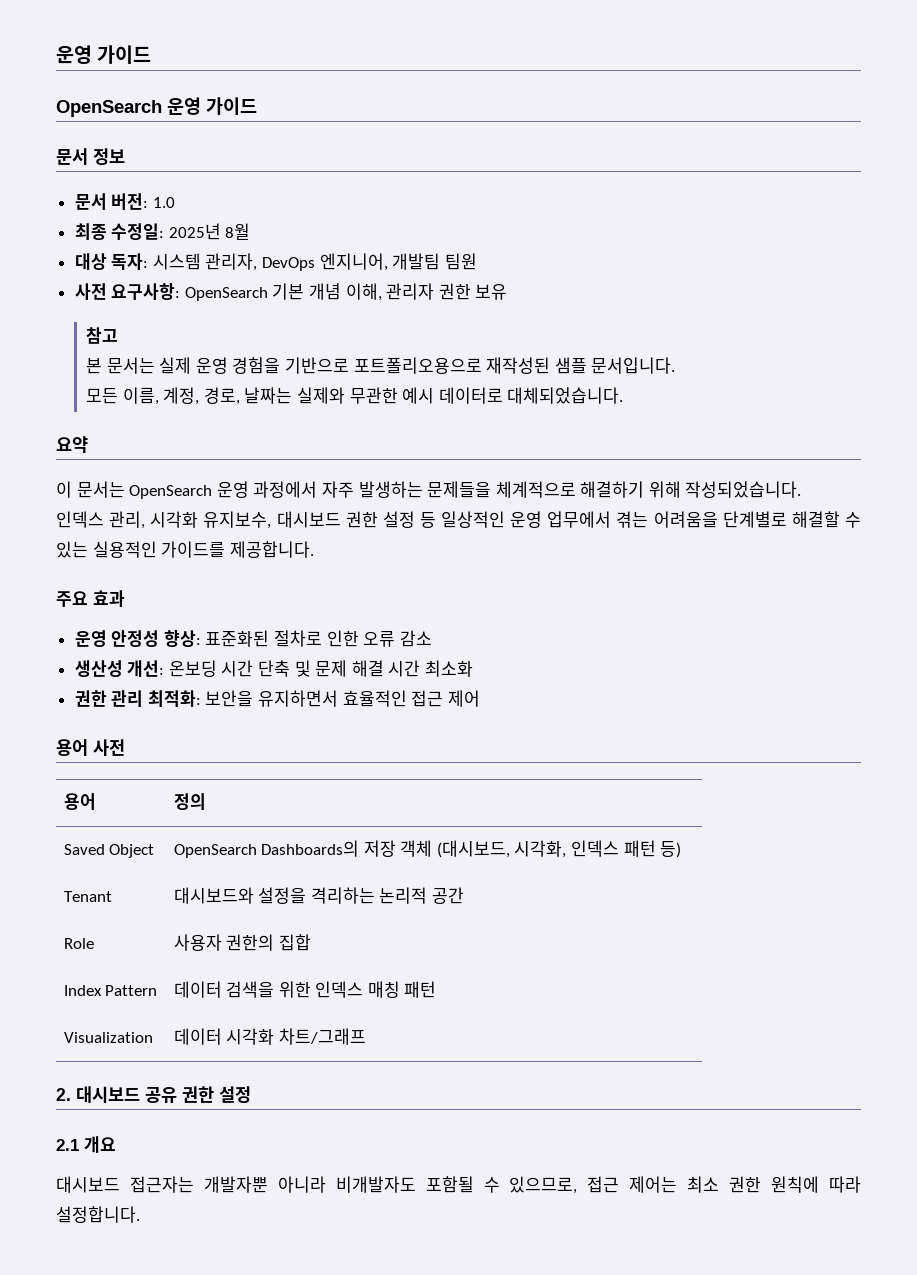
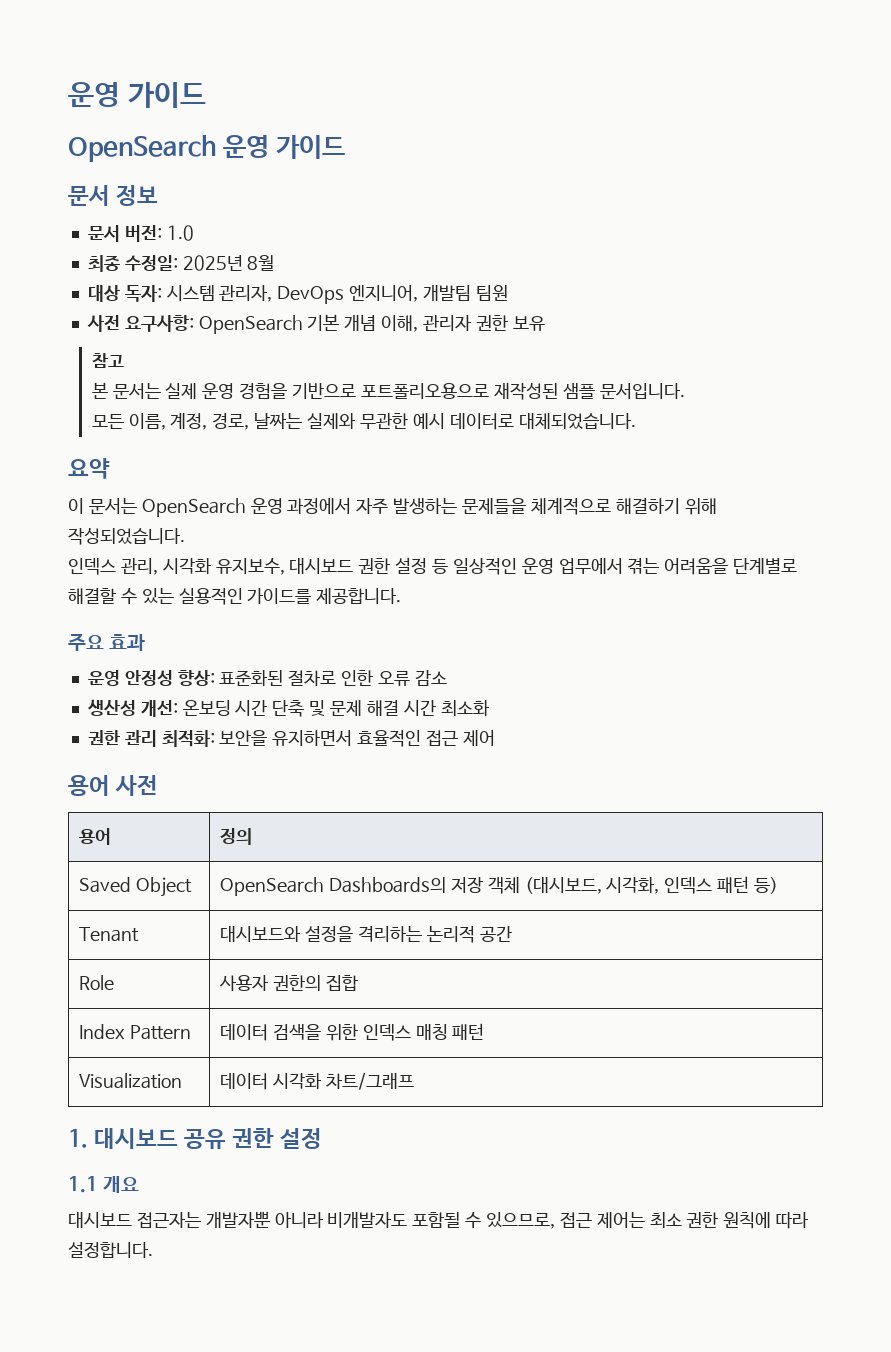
- 2. 대시보드 공유 권한 설정
+ 1. 대시보드 공유 권한 설정
- 2.1 개요
+ 1.1 개요

